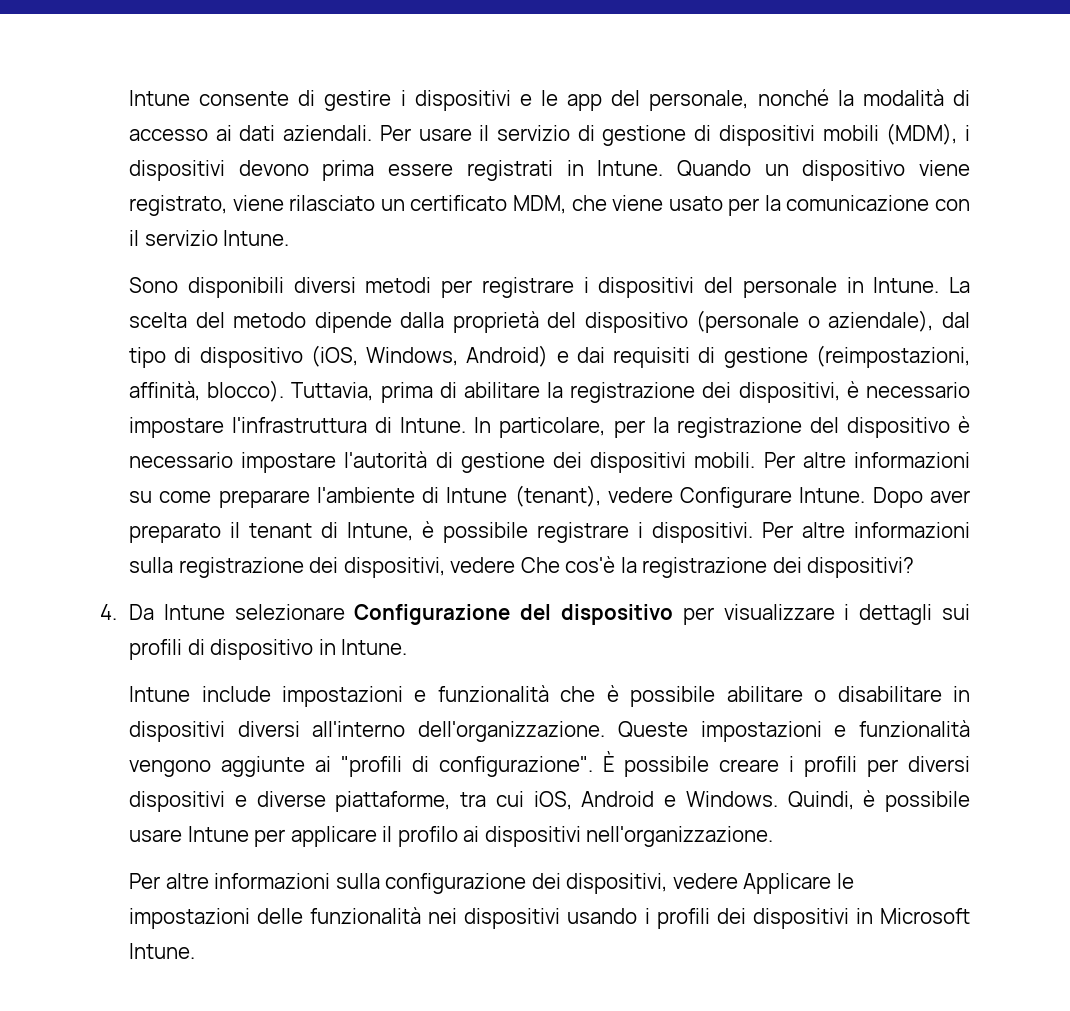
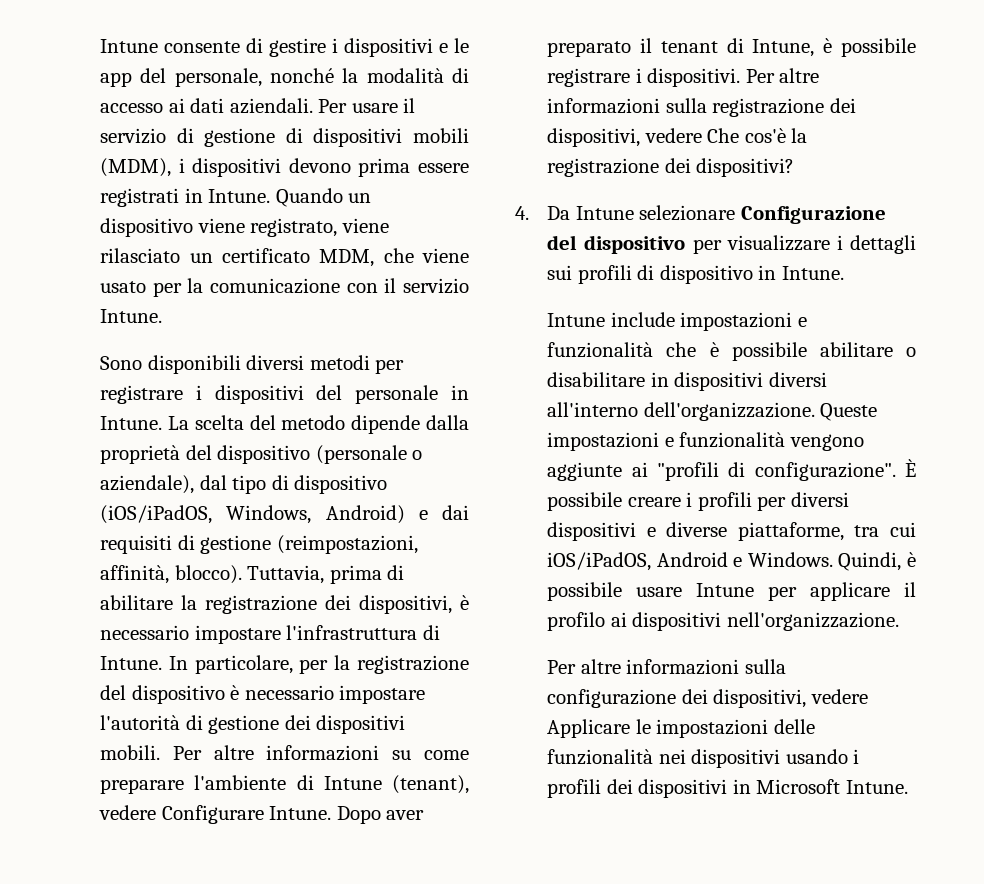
- La scelta del metodo dipende dalla proprietà del dispositivo (personale o aziendale), dal tipo di dispositivo (iOS, Windows, Android) e dai requisiti di gestione (reimpostazioni, affinità, blocco).
+ La scelta del metodo dipende dalla proprietà del dispositivo (personale o aziendale), dal tipo di dispositivo (iOS/iPadOS, Windows, Android) e dai requisiti di gestione (reimpostazioni, affinità, blocco).
- È possibile creare i profili per diversi dispositivi e diverse piattaforme, tra cui iOS, Android e Windows.
+ È possibile creare i profili per diversi dispositivi e diverse piattaforme, tra cui iOS/iPadOS, Android e Windows.

